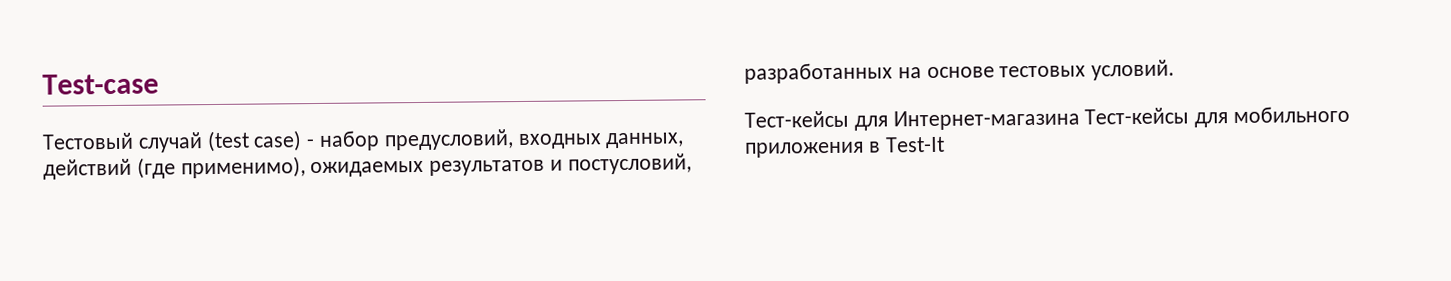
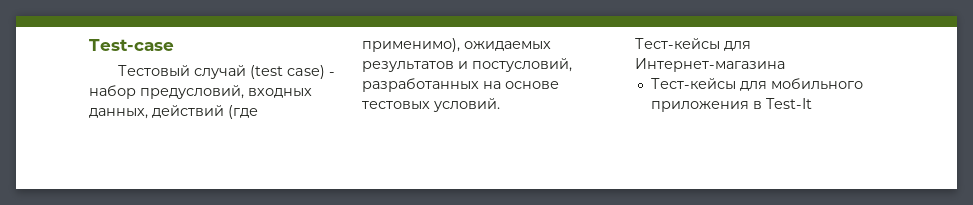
- Тест-кейсы для Интернет-магазина Тест-кейсы для мобильного приложения в Test-It
+ Тест-кейсы для Интернет-магазина
+ Тест-кейсы для мобильного приложения в Test-It

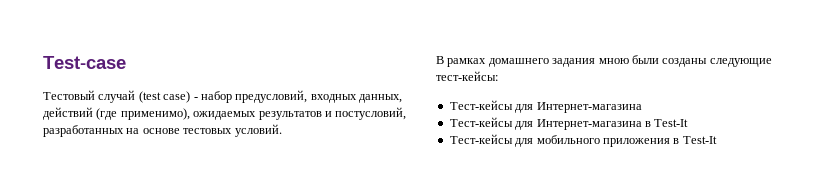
+ В рамках домашнего задания мною были созданы следующие тест-кейсы:
  Тест-кейсы для Интернет-магазина
+ Тест-кейсы для Интернет-магазина в Test-It

